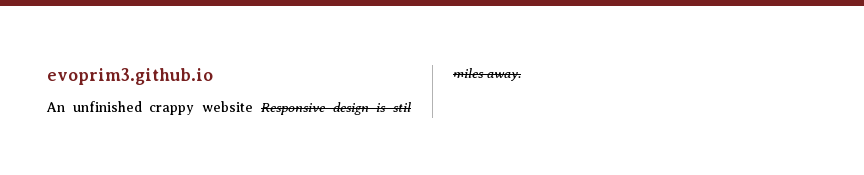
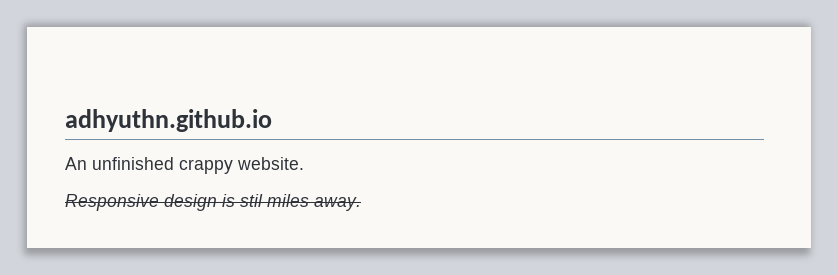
- evoprim3.github.io
+ adhyuthn.github.io
- An unfinished crappy website Responsive design is stil miles away.
+ An unfinished crappy website.
+ Responsive design is stil miles away.

